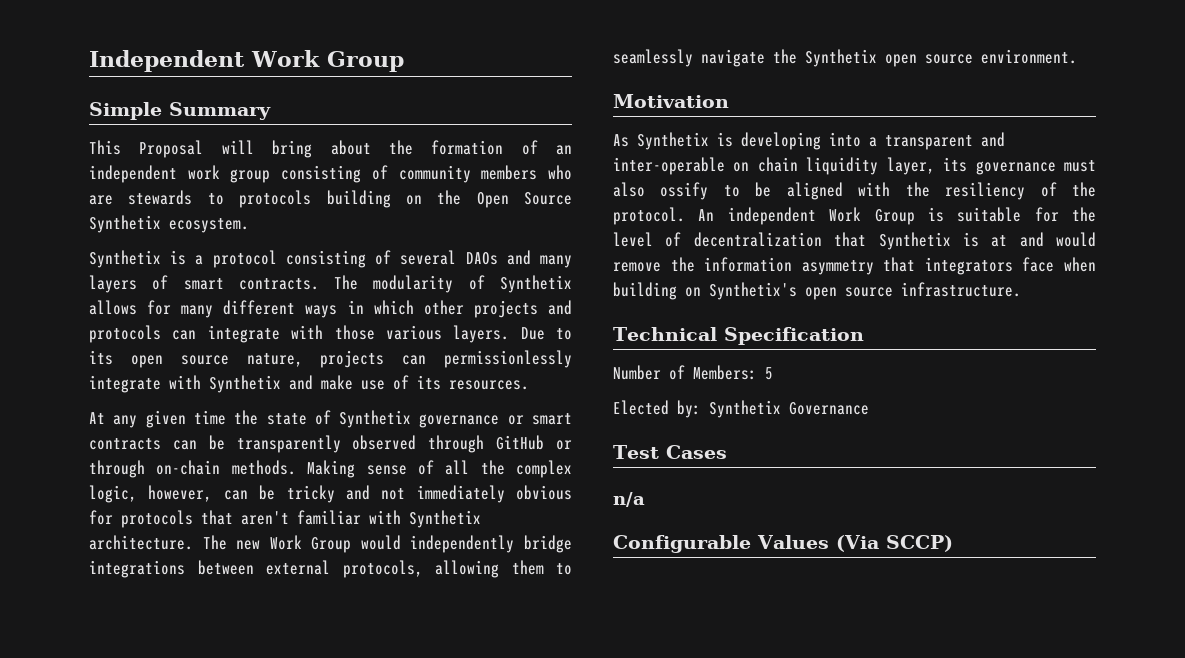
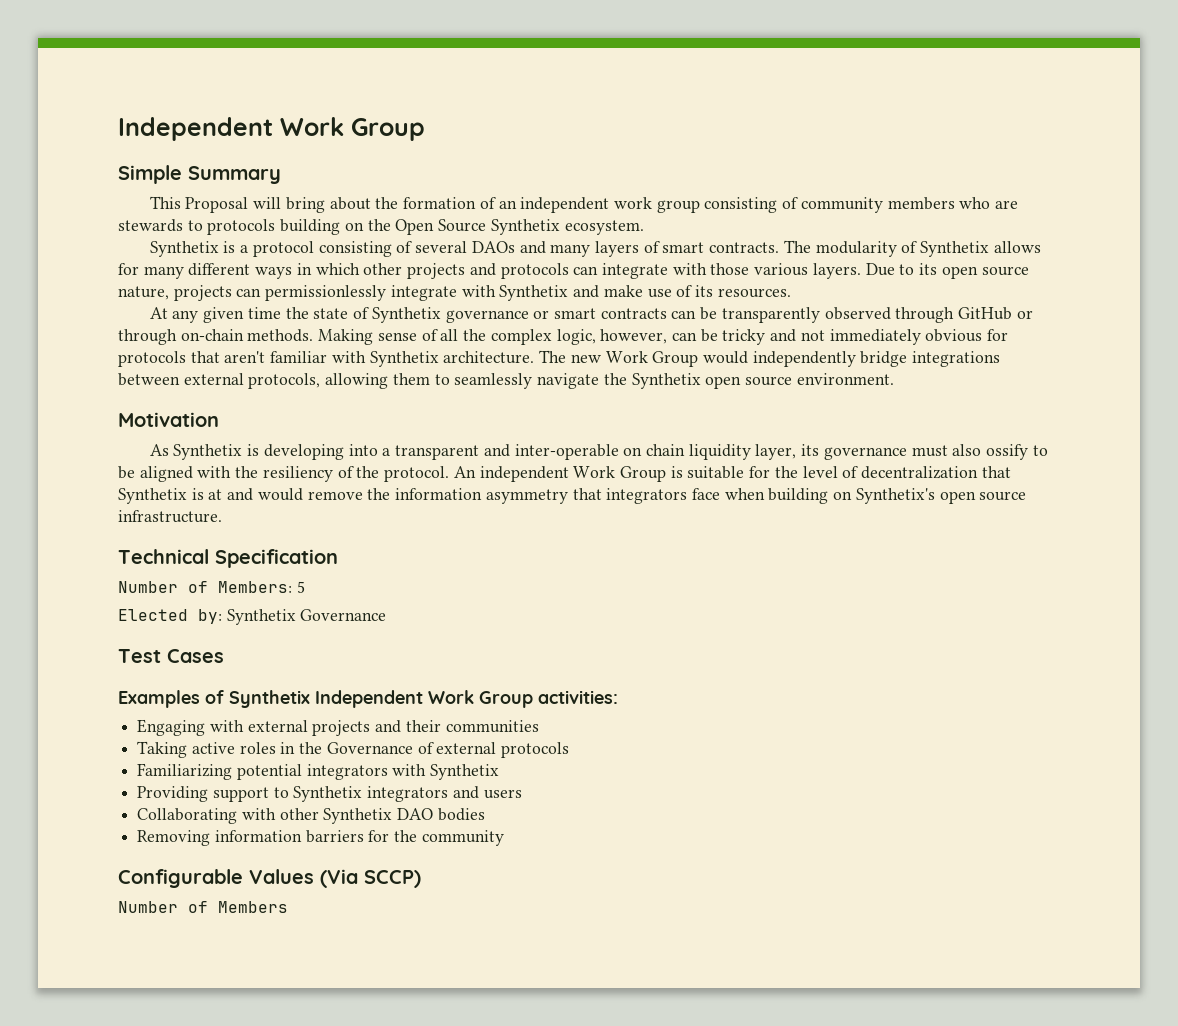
- n/a
+ Examples of Synthetix Independent Work Group activities:
+ Engaging with external projects and their communities
+ Taking active roles in the Governance of external protocols
+ Familiarizing potential integrators with Synthetix
+ Providing support to Synthetix integrators and users
+ Collaborating with other Synthetix DAO bodies
+ Removing information barriers for the community
+ Number of Members

